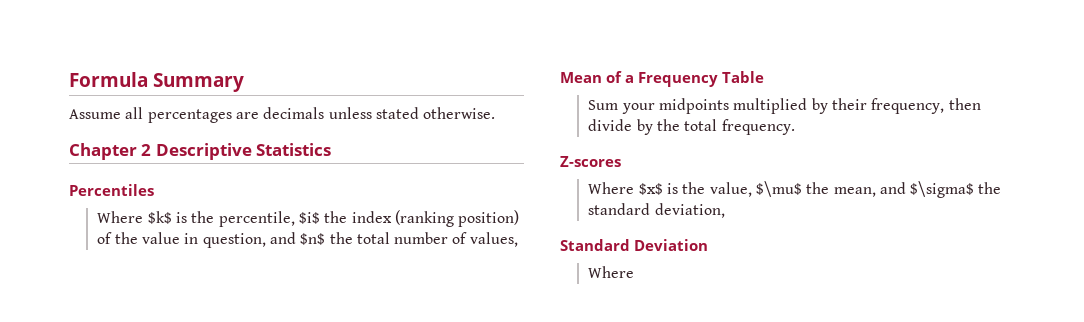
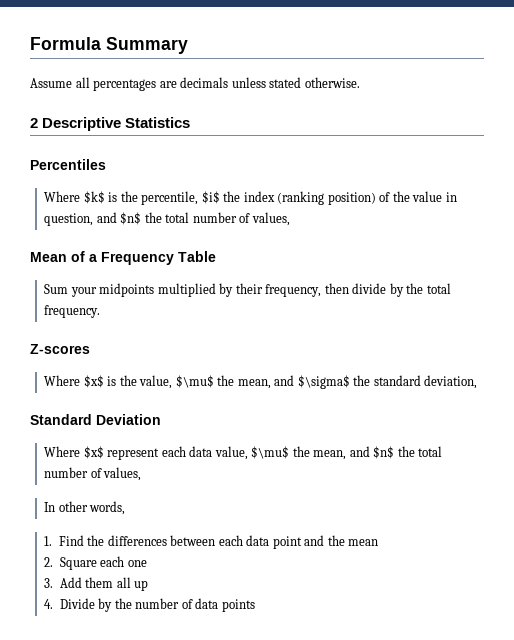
- Chapter 2 Descriptive Statistics
+ 2 Descriptive Statistics
  Standard Deviation
- Where
+ Where $x$ represent each data value, $\mu$ the mean, and $n$ the total number of values,
+ In other words,
+ 1. Find the differences between each data point and the mean
+ 2. Square each one
+ 3. Add them all up
+ 4. Divide by the number of data points

